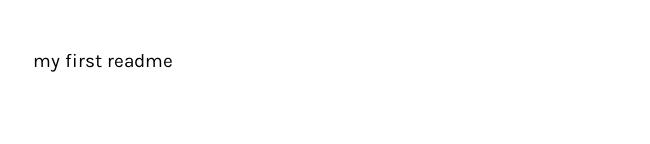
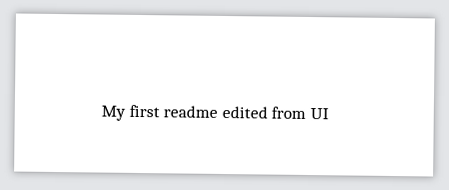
- my first readme
+ My first readme edited from UI

